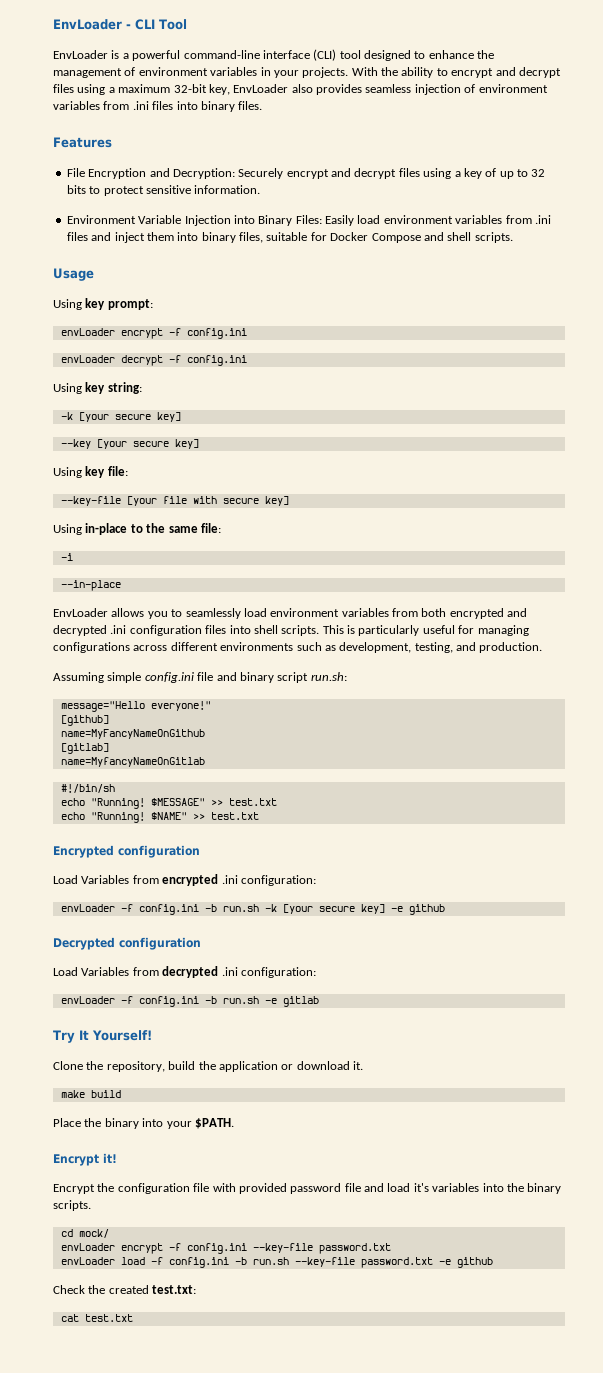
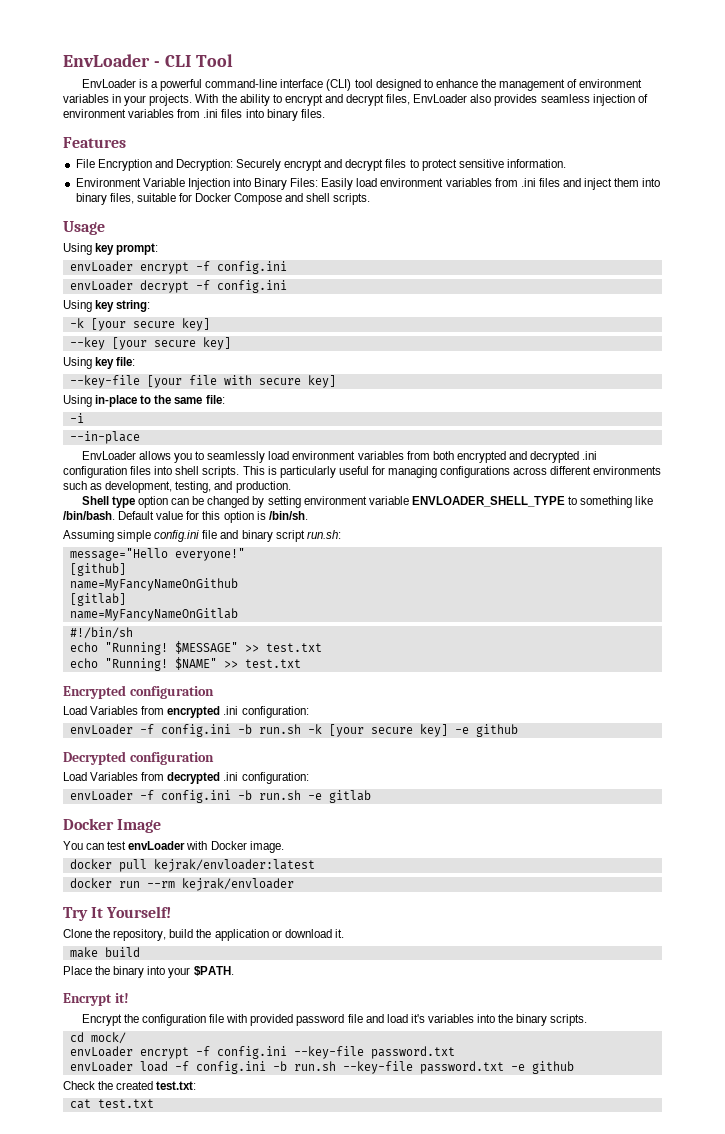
- With the ability to encrypt and decrypt files using a maximum 32-bit key, EnvLoader also provides seamless injection of environment variables from .ini files into binary files.
+ With the ability to encrypt and decrypt files, EnvLoader also provides seamless injection of environment variables from .ini files into binary files.
- File Encryption and Decryption: Securely encrypt and decrypt files using a key of up to 32 bits to protect sensitive information.
+ File Encryption and Decryption: Securely encrypt and decrypt files to protect sensitive information.
+ Shell type option can be changed by setting environment variable ENVLOADER_SHELL_TYPE to something like /bin/bash. Default value for this option is /bin/sh.
- name=MyfancyNameOnGitlab
+ name=MyFancyNameOnGitlab
+ Docker Image
+ You can test envLoader with Docker image.
+ docker pull kejrak/envloader:latest
+ docker run --rm kejrak/envloader

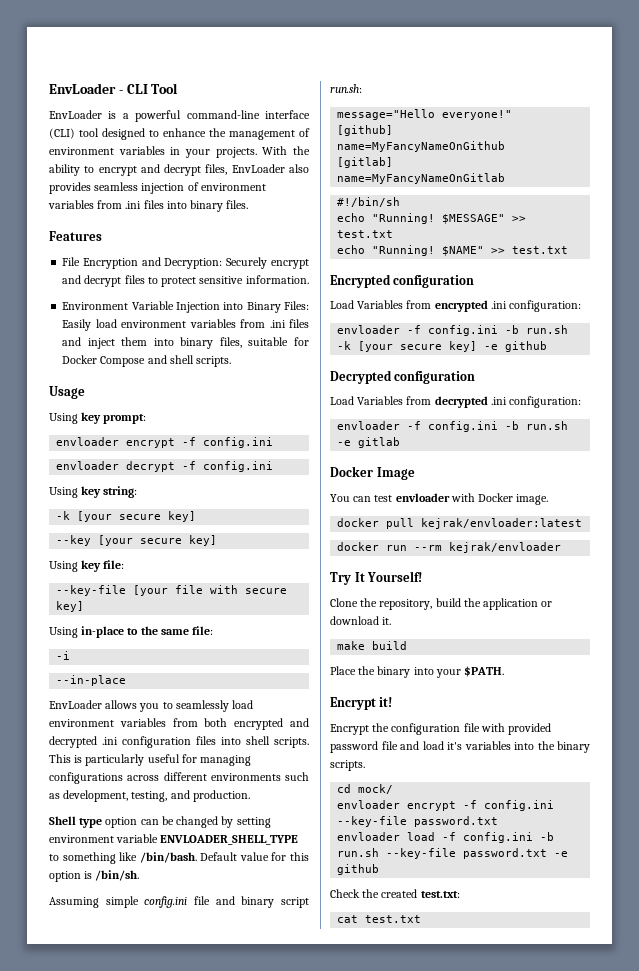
  Using key prompt:
- envLoader encrypt -f config.ini
+ envloader encrypt -f config.ini
- envLoader decrypt -f config.ini
+ envloader decrypt -f config.ini
- envLoader -f config.ini -b run.sh -k [your secure key] -e github
+ envloader -f config.ini -b run.sh -k [your secure key] -e github
- envLoader -f config.ini -b run.sh -e gitlab
+ envloader -f config.ini -b run.sh -e gitlab
- You can test envLoader with Docker image.
+ You can test envloader with Docker image.
- envLoader encrypt -f config.ini --key-file password.txt
+ envloader encrypt -f config.ini --key-file password.txt
- envLoader load -f config.ini -b run.sh --key-file password.txt -e github
+ envloader load -f config.ini -b run.sh --key-file password.txt -e github

